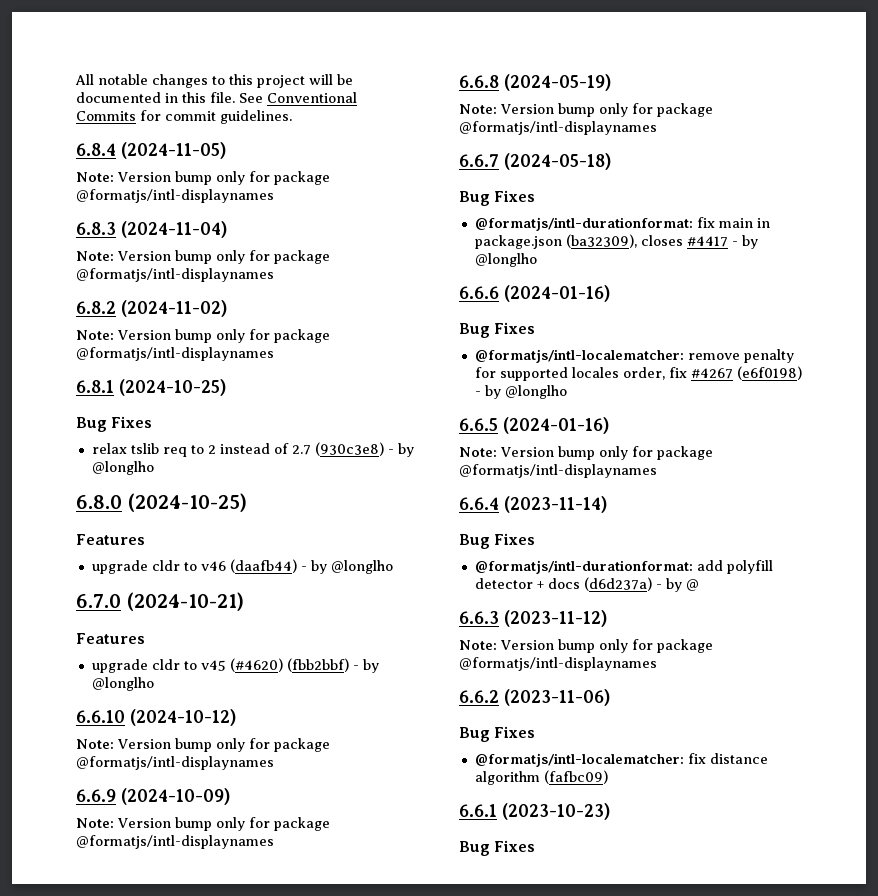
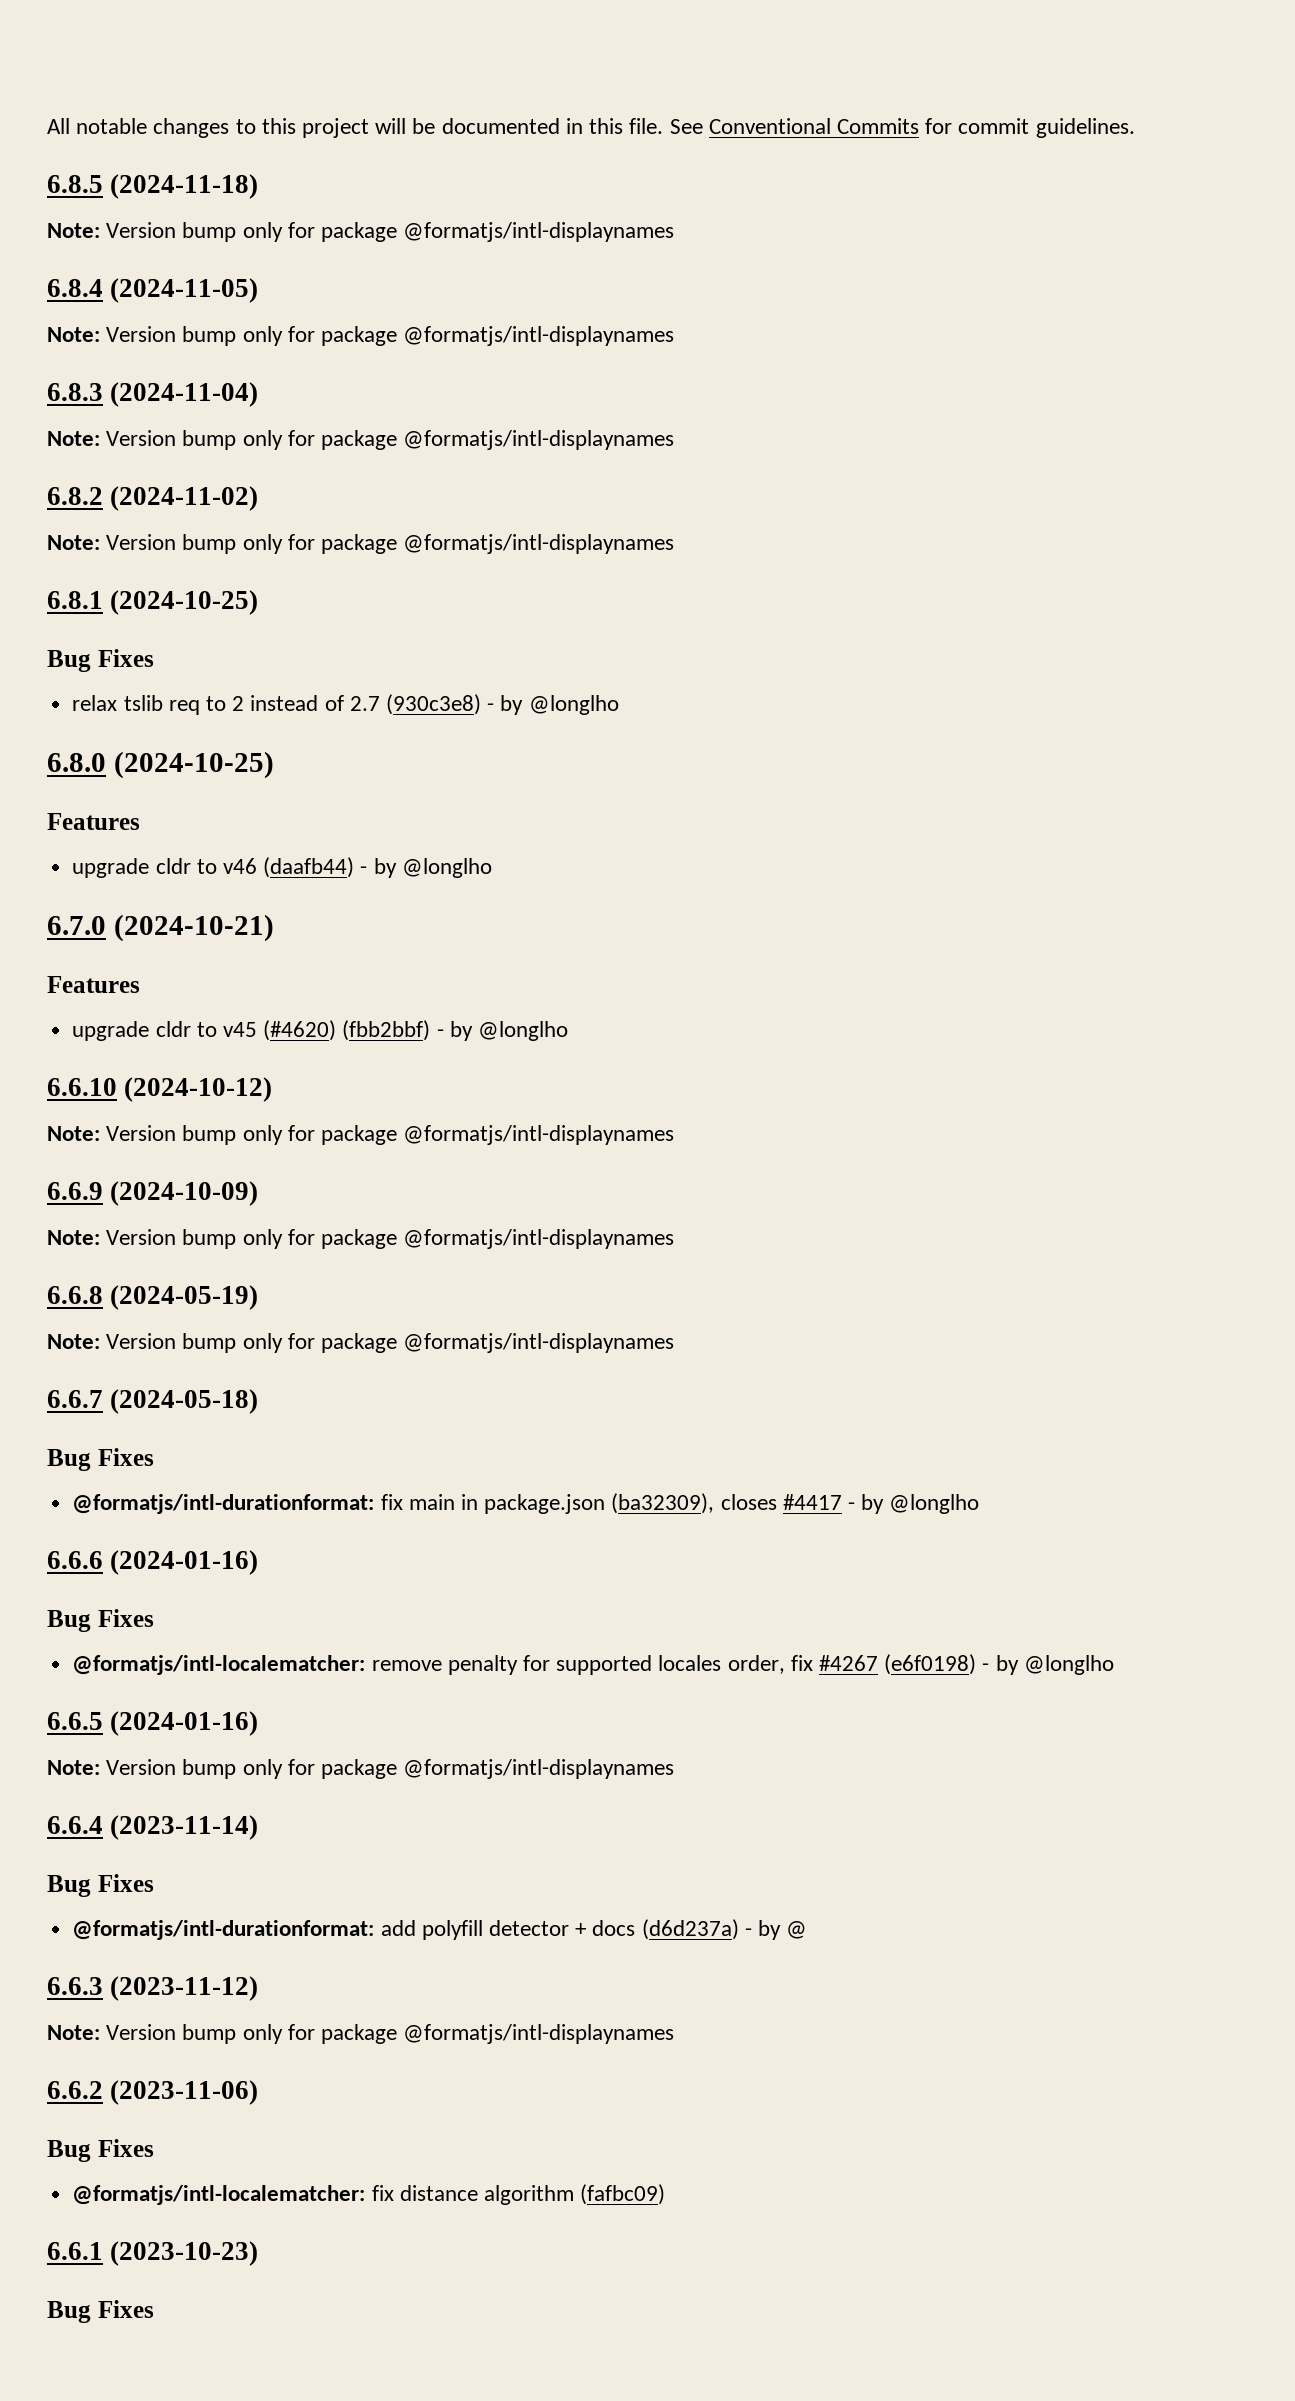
+ 6.8.5 (2024-11-18)
+ Note: Version bump only for package @formatjs/intl-displaynames

